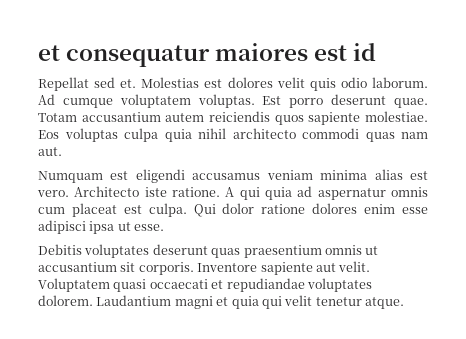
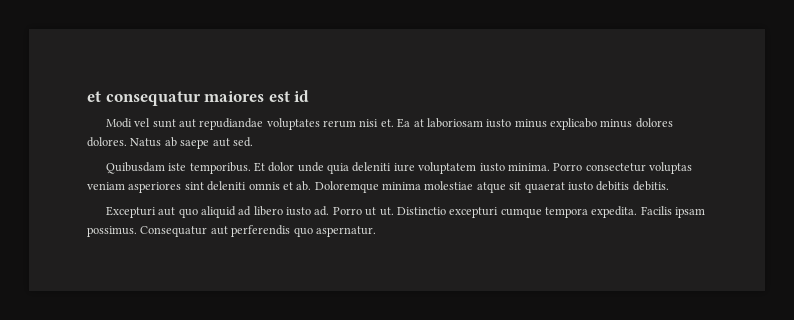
- Repellat sed et. Molestias est dolores velit quis odio laborum. Ad cumque voluptatem voluptas. Est porro deserunt quae. Totam accusantium autem reiciendis quos sapiente molestiae. Eos voluptas culpa quia nihil architecto commodi quas nam aut.
- Numquam est eligendi accusamus veniam minima alias est vero. Architecto iste ratione. A qui quia ad aspernatur omnis cum placeat est culpa. Qui dolor ratione dolores enim esse adipisci ipsa ut esse.
- Debitis voluptates deserunt quas praesentium omnis ut accusantium sit corporis. Inventore sapiente aut velit. Voluptatem quasi occaecati et repudiandae voluptates dolorem. Laudantium magni et quia qui velit tenetur atque.
+ Modi vel sunt aut repudiandae voluptates rerum nisi et. Ea at laboriosam iusto minus explicabo minus dolores dolores. Natus ab saepe aut sed.
+ Quibusdam iste temporibus. Et dolor unde quia deleniti iure voluptatem iusto minima. Porro consectetur voluptas veniam asperiores sint deleniti omnis et ab. Doloremque minima molestiae atque sit quaerat iusto debitis debitis.
+ Excepturi aut quo aliquid ad libero iusto ad. Porro ut ut. Distinctio excepturi cumque tempora expedita. Facilis ipsam possimus. Consequatur aut perferendis quo aspernatur.

